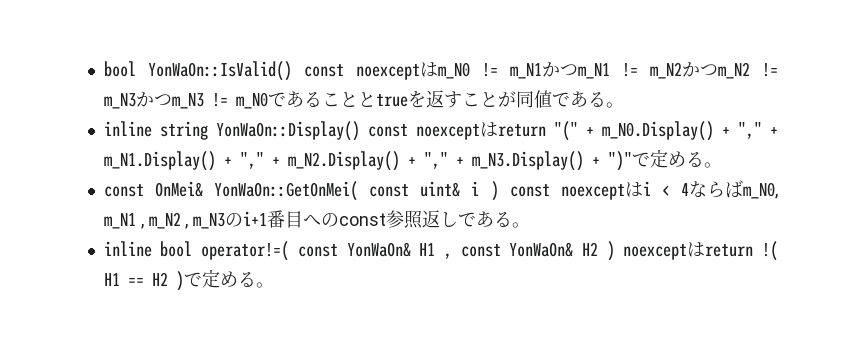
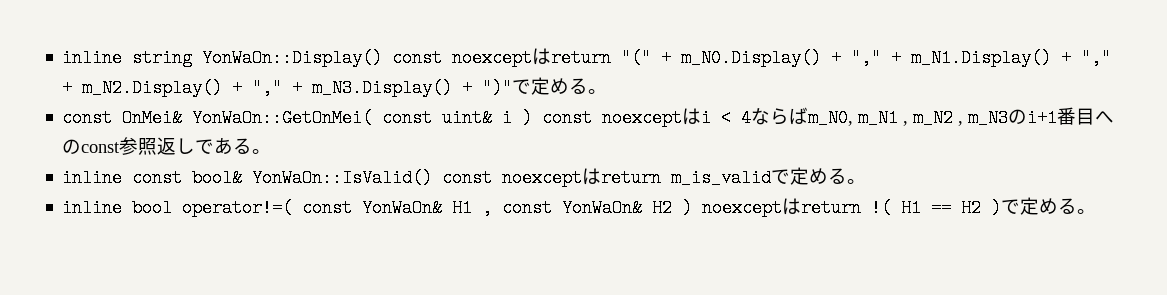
- bool YonWaOn::IsValid() const noexceptはm_N0 != m_N1かつm_N1 != m_N2かつm_N2 != m_N3かつm_N3 != m_N0であることとtrueを返すことが同値である。
+ inline const bool& YonWaOn::IsValid() const noexceptはreturn m_is_validで定める。

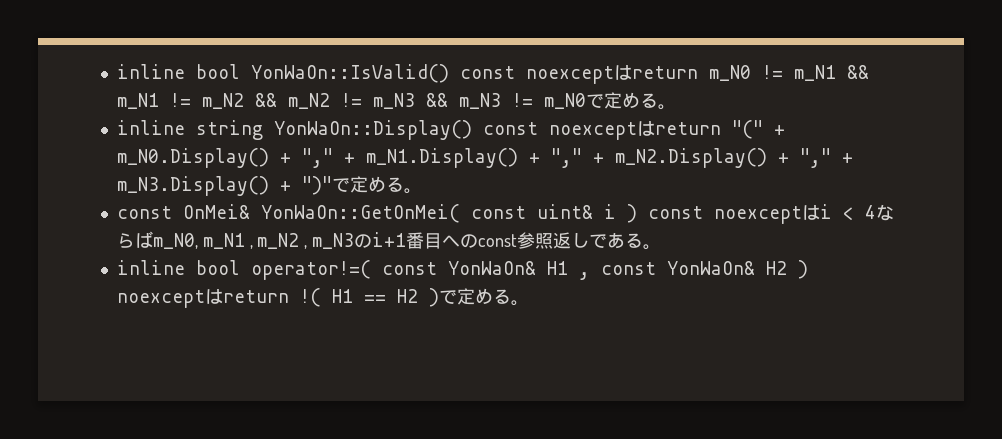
+ inline bool YonWaOn::IsValid() const noexceptはreturn m_N0 != m_N1 && m_N1 != m_N2 && m_N2 != m_N3 && m_N3 != m_N0で定める。
- inline const bool& YonWaOn::IsValid() const noexceptはreturn m_is_validで定める。

